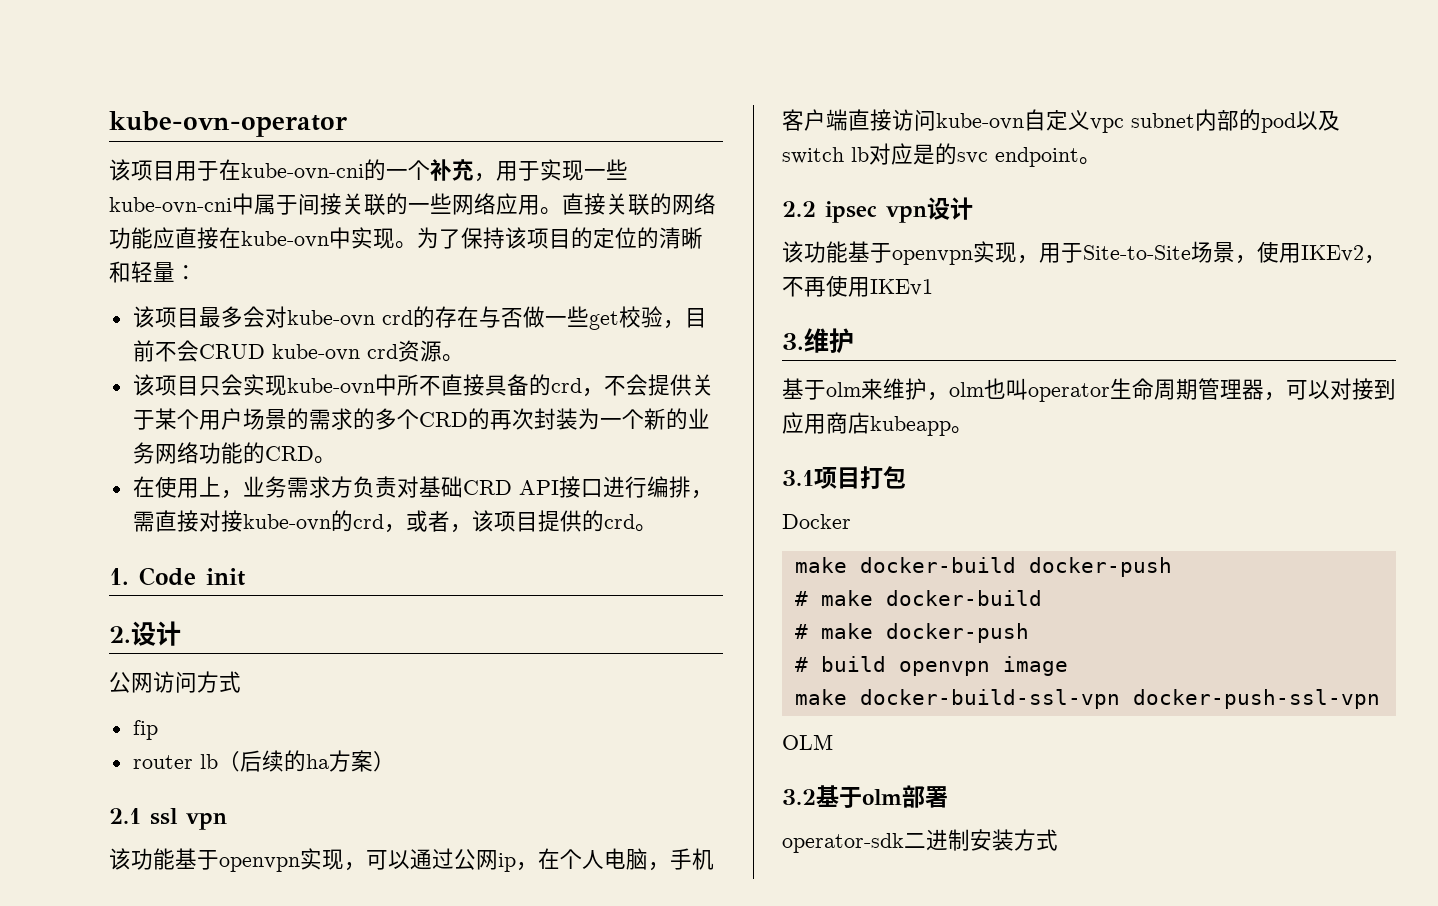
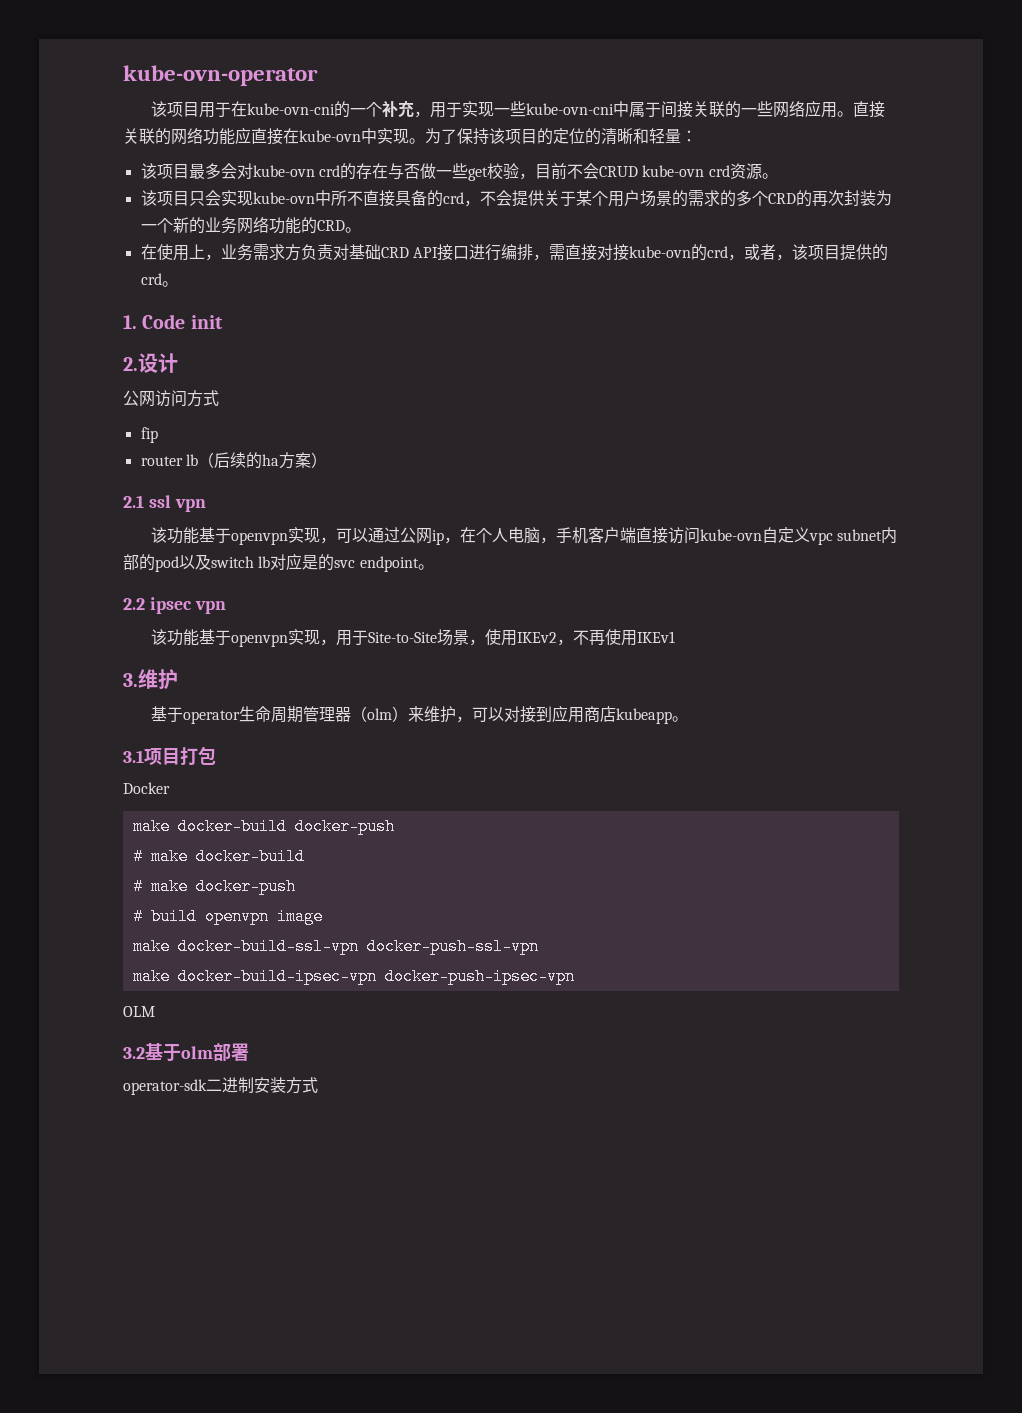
- 2.2 ipsec vpn设计
+ 2.2 ipsec vpn
- 基于olm来维护，olm也叫operator生命周期管理器，可以对接到应用商店kubeapp。
+ 基于operator生命周期管理器（olm）来维护，可以对接到应用商店kubeapp。
+ make docker-build-ipsec-vpn docker-push-ipsec-vpn

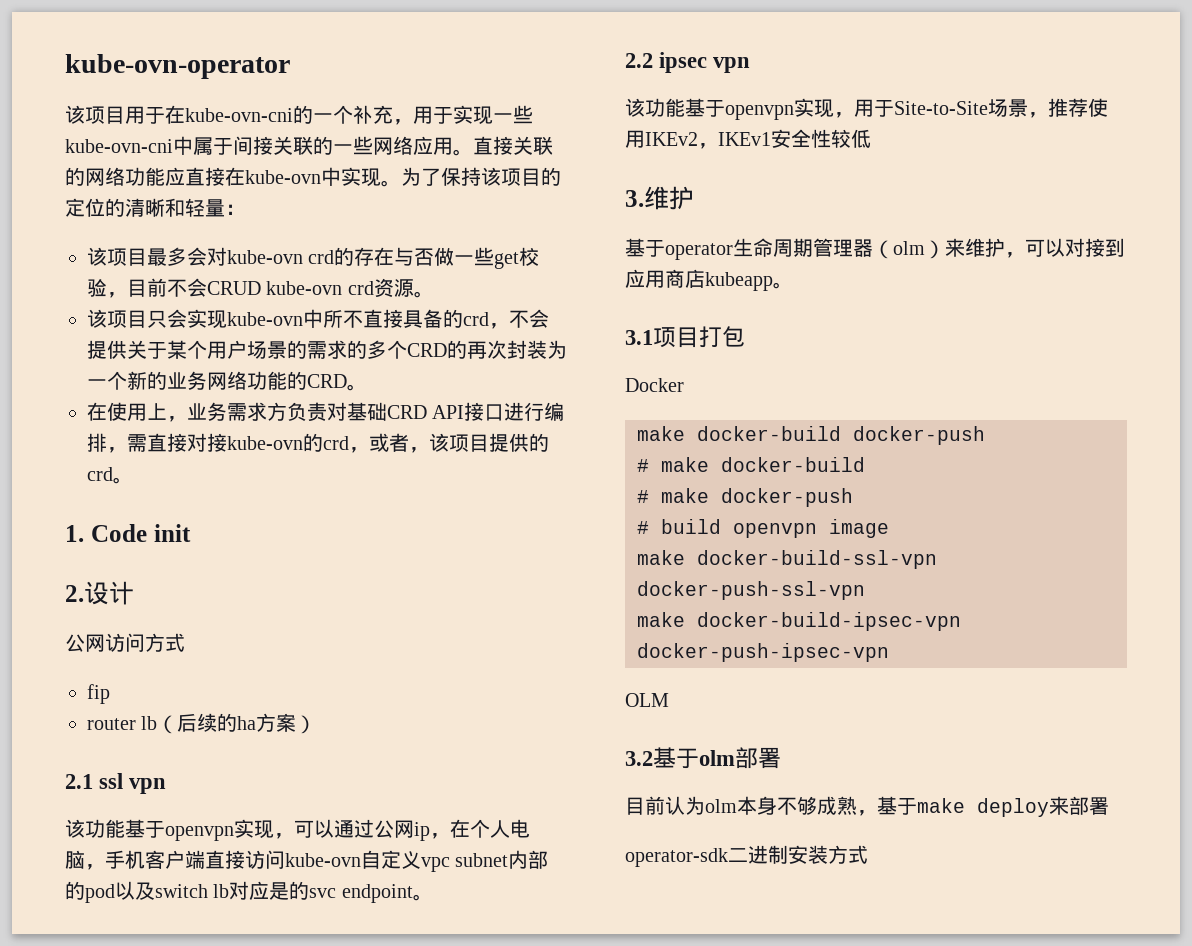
- 该功能基于openvpn实现，用于Site-to-Site场景，使用IKEv2，不再使用IKEv1
+ 该功能基于openvpn实现，用于Site-to-Site场景，推荐使用IKEv2，IKEv1安全性较低
+ 目前认为olm本身不够成熟，基于make deploy来部署

